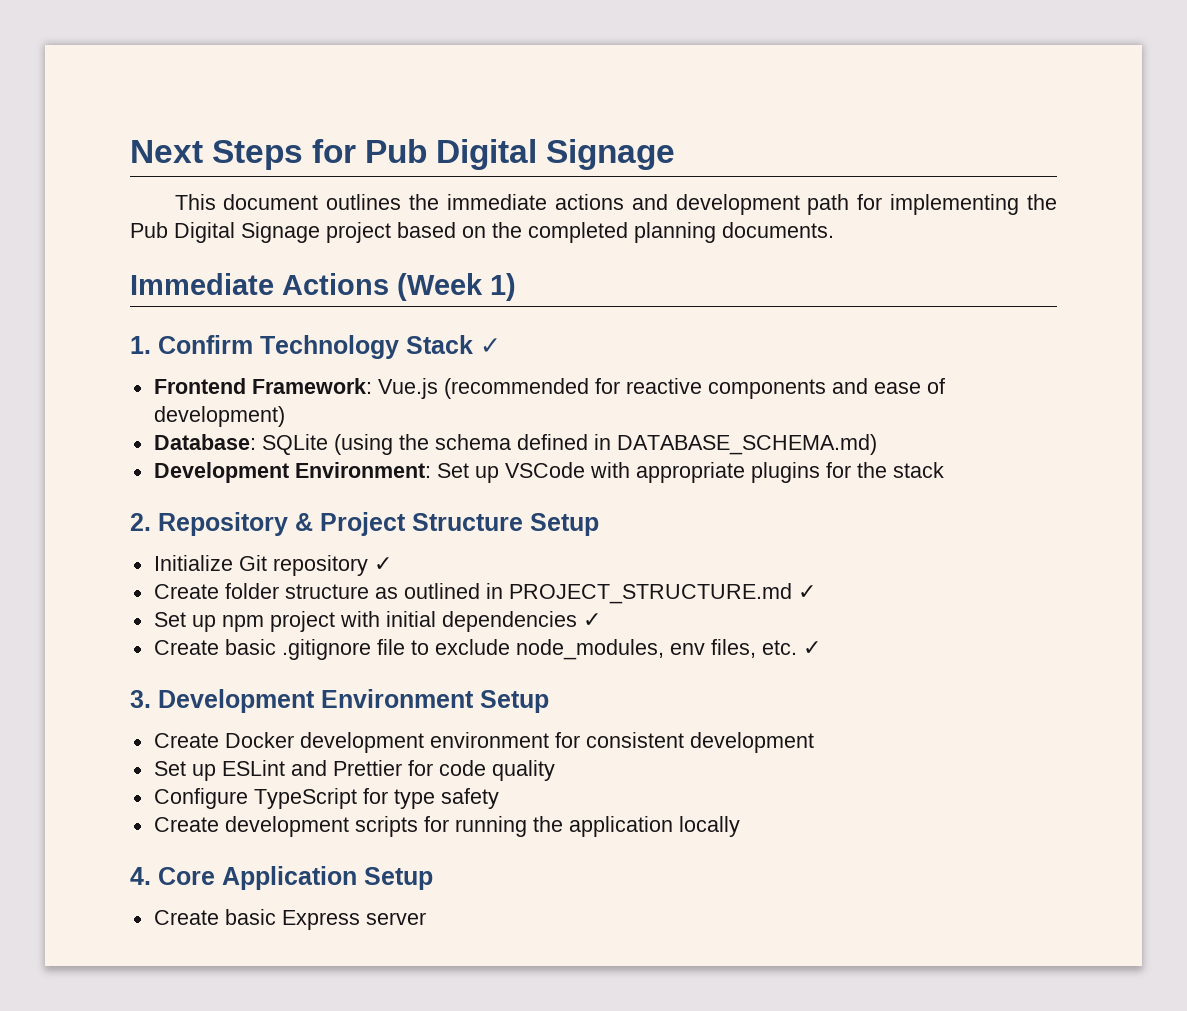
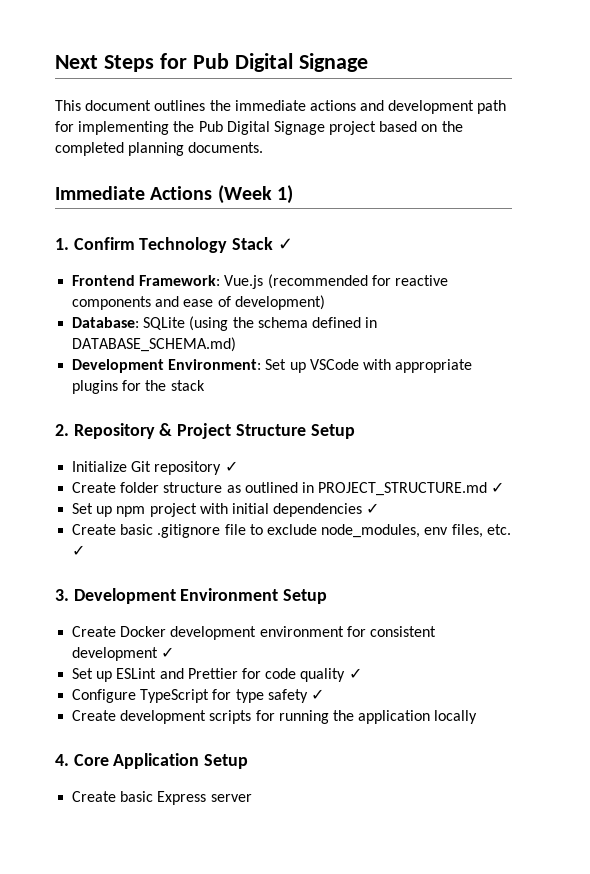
- Create Docker development environment for consistent development
+ Create Docker development environment for consistent development ✓
- Set up ESLint and Prettier for code quality
+ Set up ESLint and Prettier for code quality ✓
- Configure TypeScript for type safety
+ Configure TypeScript for type safety ✓

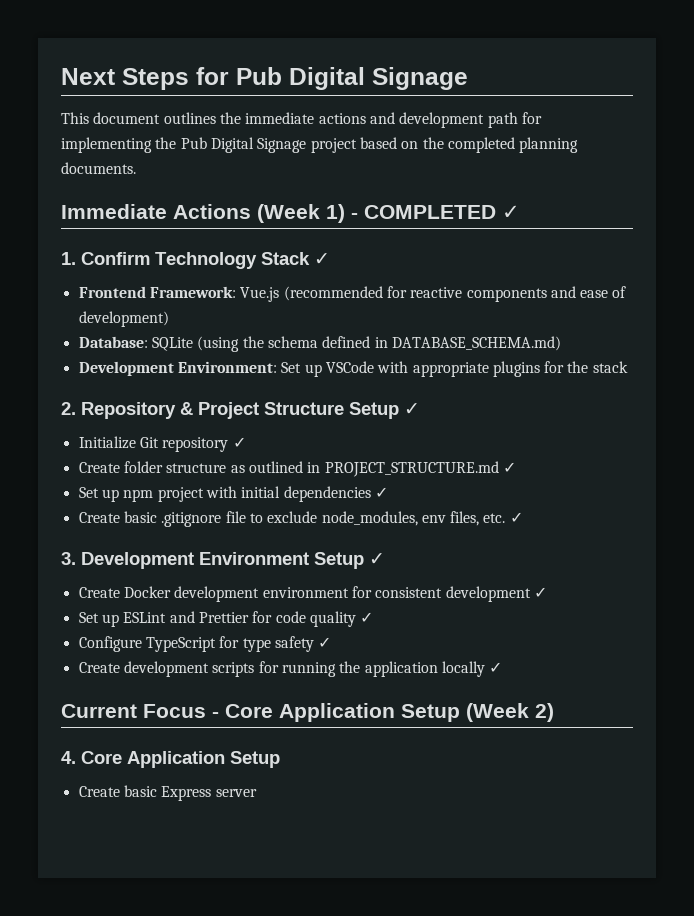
- Immediate Actions (Week 1)
+ Immediate Actions (Week 1) - COMPLETED ✓
- 2. Repository & Project Structure Setup
+ 2. Repository & Project Structure Setup ✓
- 3. Development Environment Setup
+ 3. Development Environment Setup ✓
- Create development scripts for running the application locally
+ Create development scripts for running the application locally ✓
+ Current Focus - Core Application Setup (Week 2)

